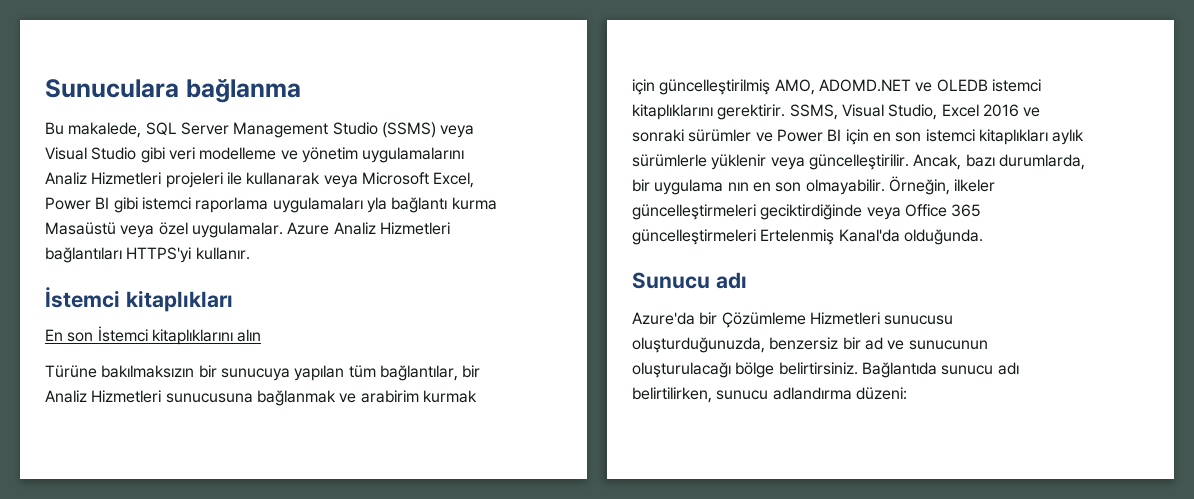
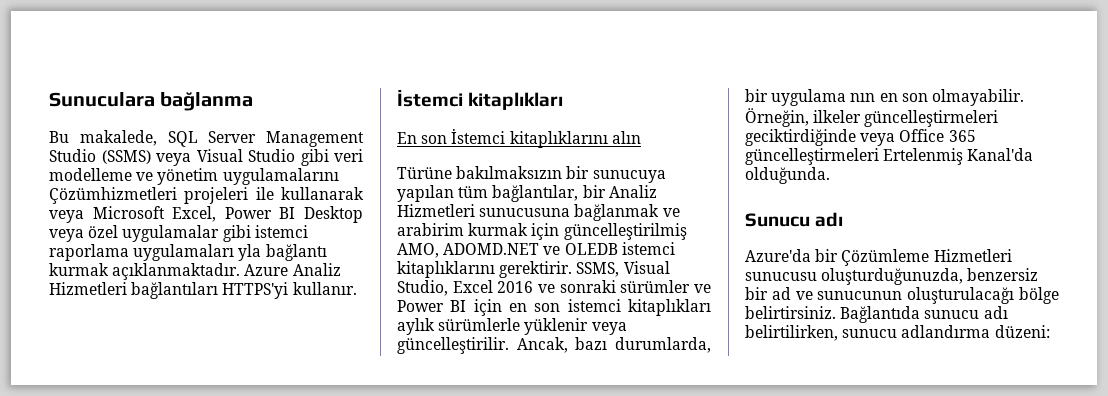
- Bu makalede, SQL Server Management Studio (SSMS) veya Visual Studio gibi veri modelleme ve yönetim uygulamalarını Analiz Hizmetleri projeleri ile kullanarak veya Microsoft Excel, Power BI gibi istemci raporlama uygulamaları yla bağlantı kurma Masaüstü veya özel uygulamalar.
+ Bu makalede, SQL Server Management Studio (SSMS) veya Visual Studio gibi veri modelleme ve yönetim uygulamalarını Çözümhizmetleri projeleri ile kullanarak veya Microsoft Excel, Power BI Desktop veya özel uygulamalar gibi istemci raporlama uygulamaları yla bağlantı kurmak açıklanmaktadır.

